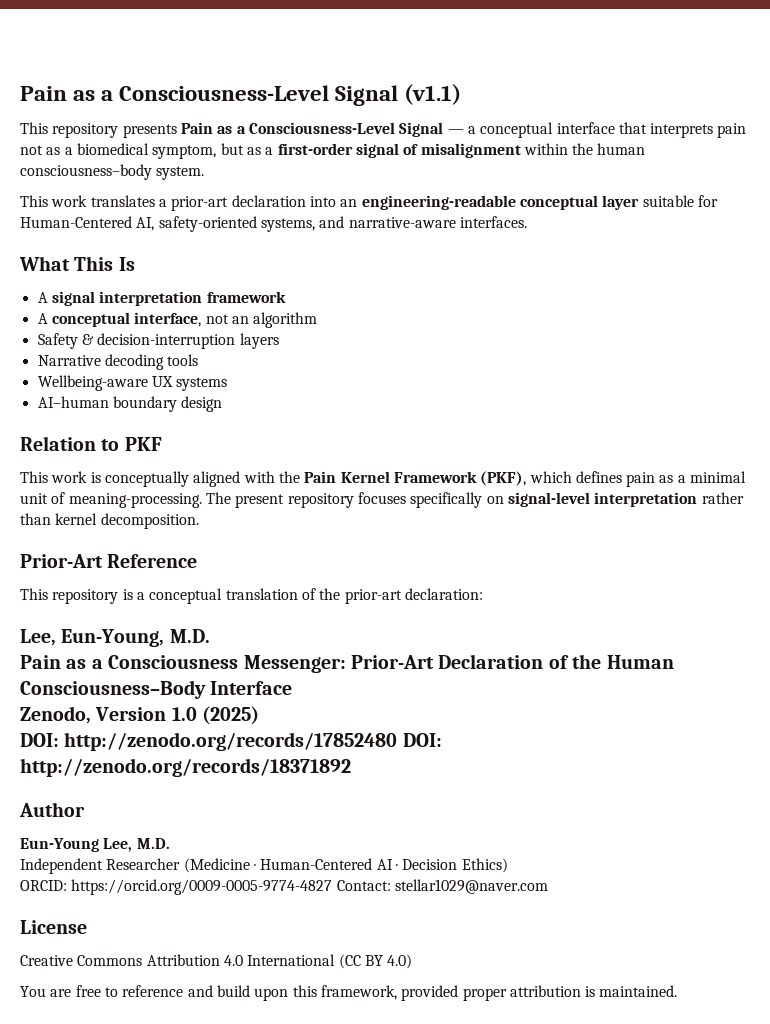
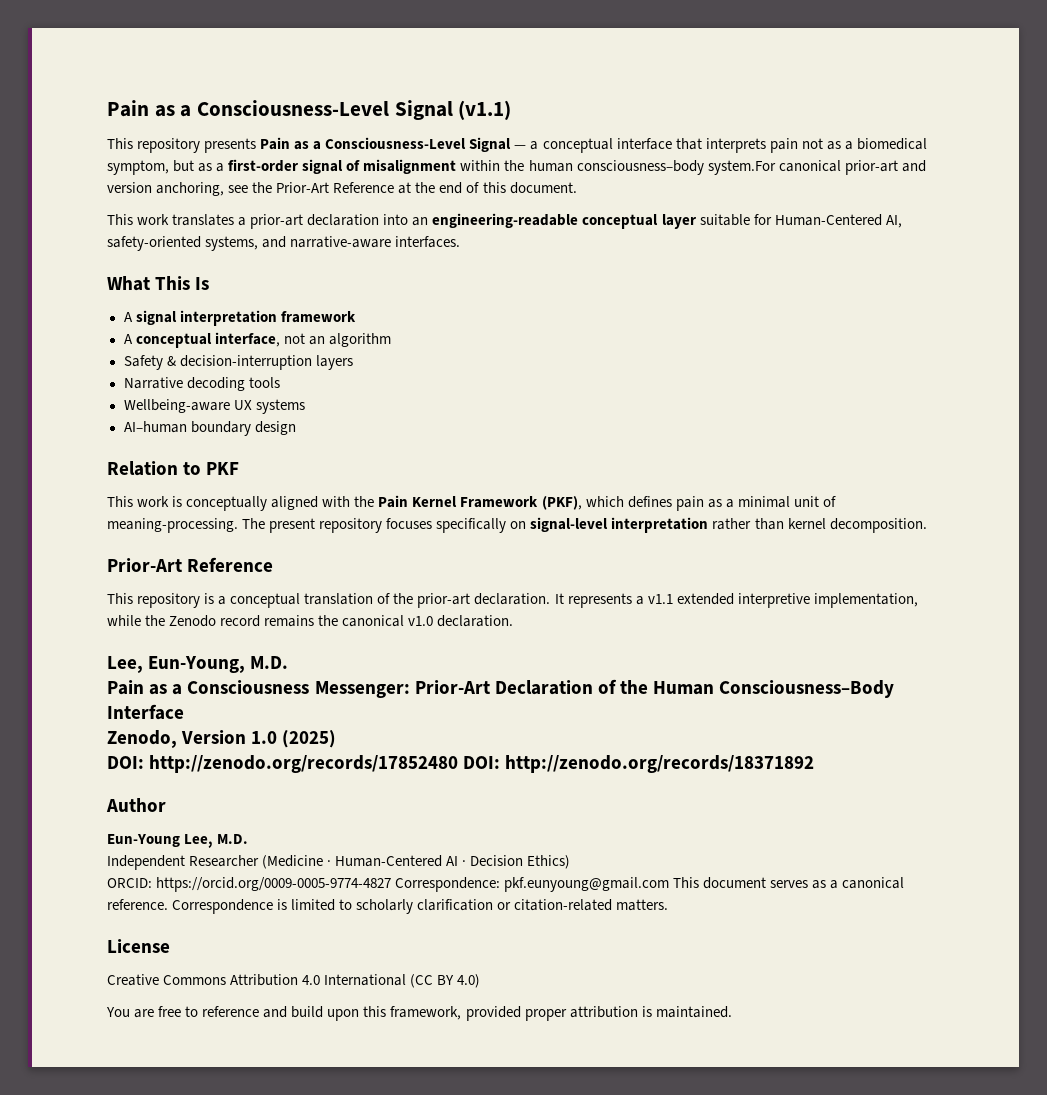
- This repository presents Pain as a Consciousness-Level Signal — a conceptual interface that interprets pain not as a biomedical symptom, but as a first-order signal of misalignment within the human consciousness–body system.
+ This repository presents Pain as a Consciousness-Level Signal — a conceptual interface that interprets pain not as a biomedical symptom, but as a first-order signal of misalignment within the human consciousness–body system.For canonical prior-art and version anchoring, see the Prior-Art Reference at the end of this document.
- This repository is a conceptual translation of the prior-art declaration:
+ This repository is a conceptual translation of the prior-art declaration. It represents a v1.1 extended interpretive implementation, while the Zenodo record remains the canonical v1.0 declaration.
- ORCID: https://orcid.org/0009-0005-9774-4827 Contact: stellar1029@naver.com
+ ORCID: https://orcid.org/0009-0005-9774-4827 Correspondence: pkf.eunyoung@gmail.com This document serves as a canonical reference. Correspondence is limited to scholarly clarification or citation-related matters.

